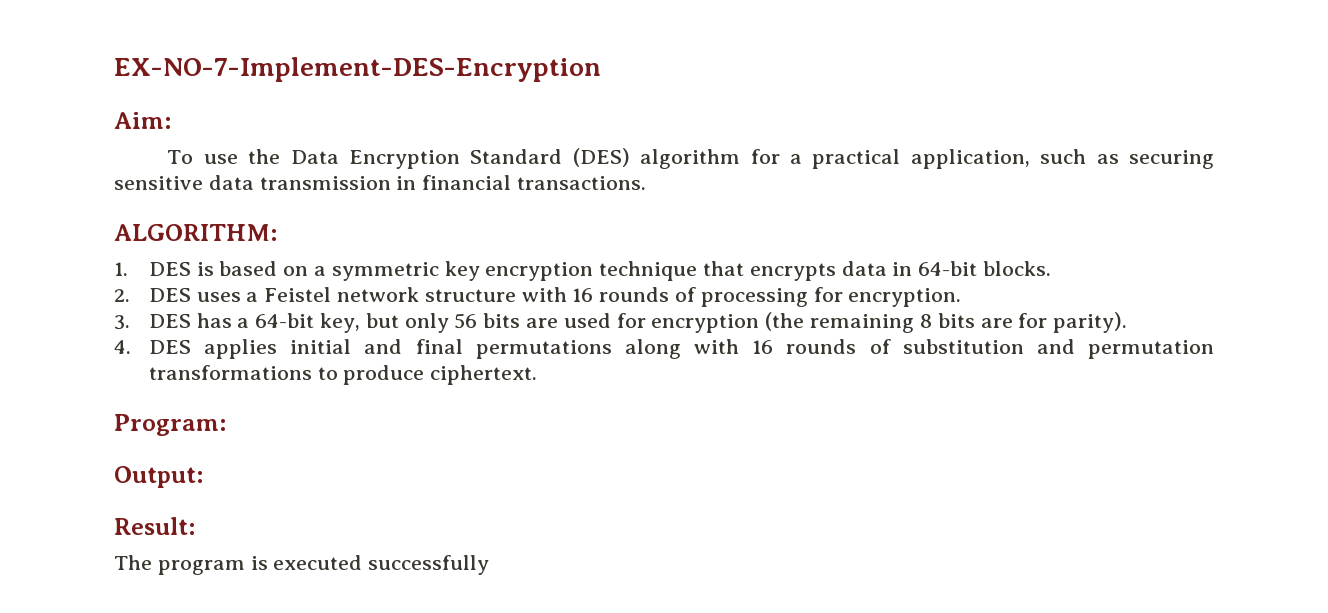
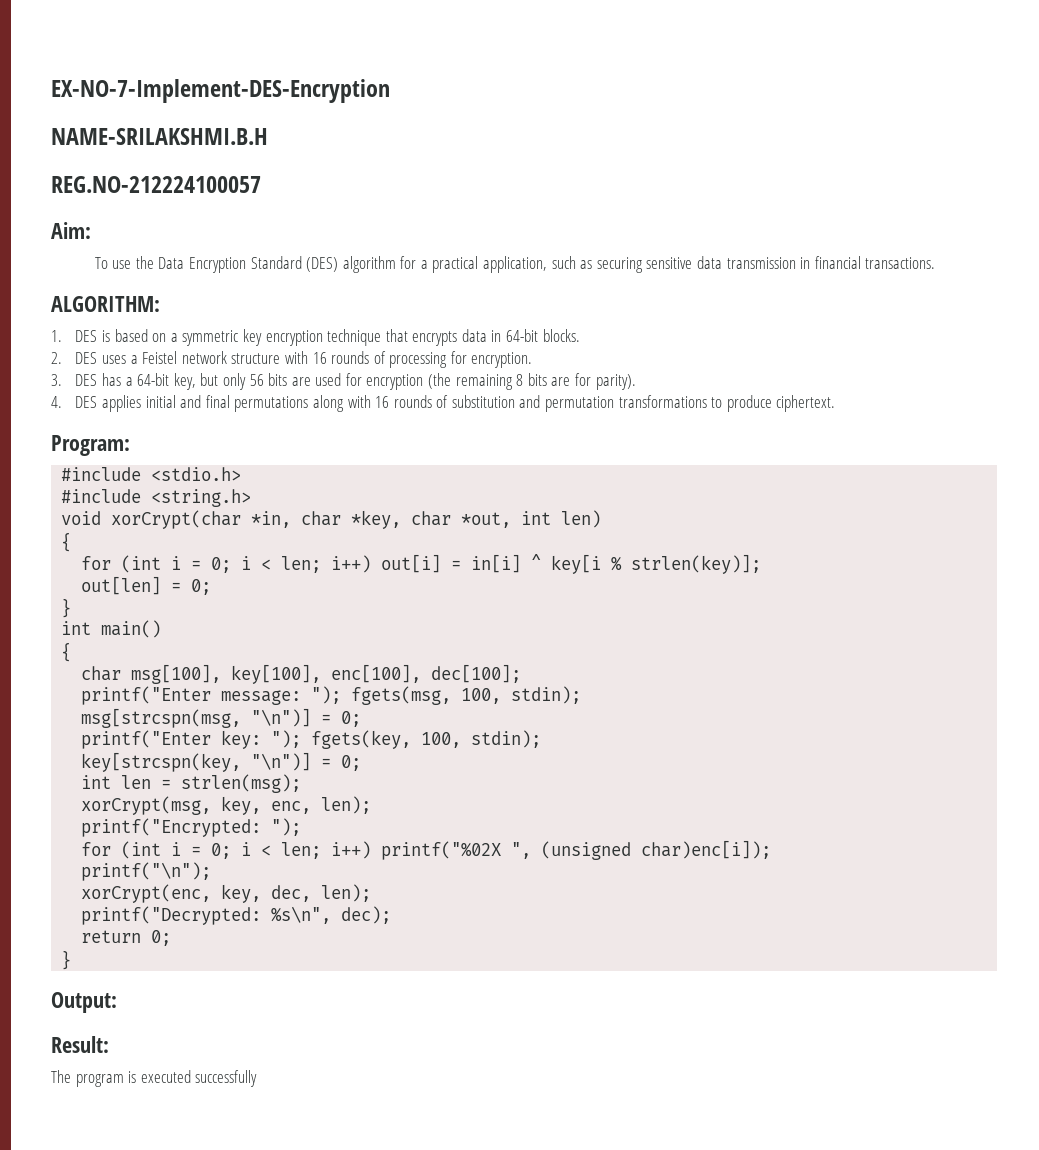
+ NAME-SRILAKSHMI.B.H
+ REG.NO-212224100057
+ #include <stdio.h>
+ #include <string.h>
+ void xorCrypt(char *in, char *key, char *out, int len)
+ {
+ for (int i = 0; i < len; i++) out[i] = in[i] ^ key[i % strlen(key)];
+ out[len] = 0;
+ }
+ int main()
+ {
+ char msg[100], key[100], enc[100], dec[100];
+ printf("Enter message: "); fgets(msg, 100, stdin);
+ msg[strcspn(msg, "\n")] = 0;
+ printf("Enter key: "); fgets(key, 100, stdin);
+ key[strcspn(key, "\n")] = 0;
+ int len = strlen(msg);
+ xorCrypt(msg, key, enc, len);
+ printf("Encrypted: ");
+ for (int i = 0; i < len; i++) printf("%02X ", (unsigned char)enc[i]);
+ printf("\n");
+ xorCrypt(enc, key, dec, len);
+ printf("Decrypted: %s\n", dec);
+ return 0;
+ }

